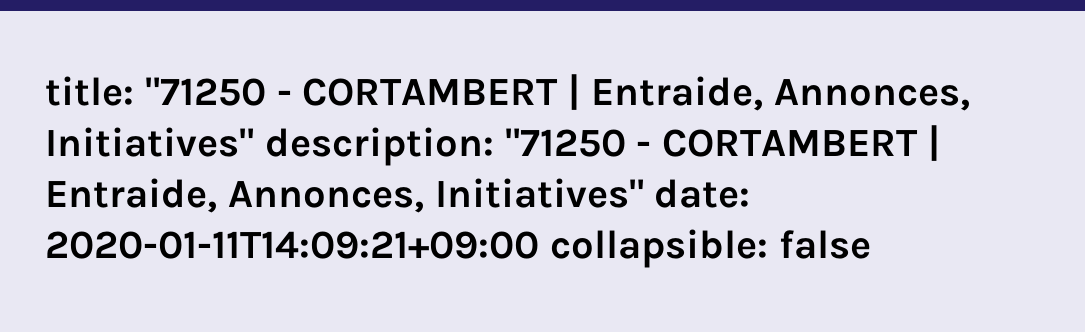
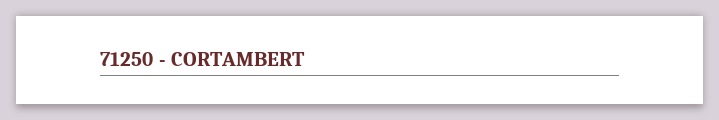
- title: "71250 - CORTAMBERT | Entraide, Annonces, Initiatives" description: "71250 - CORTAMBERT | Entraide, Annonces, Initiatives" date: 2020-01-11T14:09:21+09:00 collapsible: false
+ 71250 - CORTAMBERT

